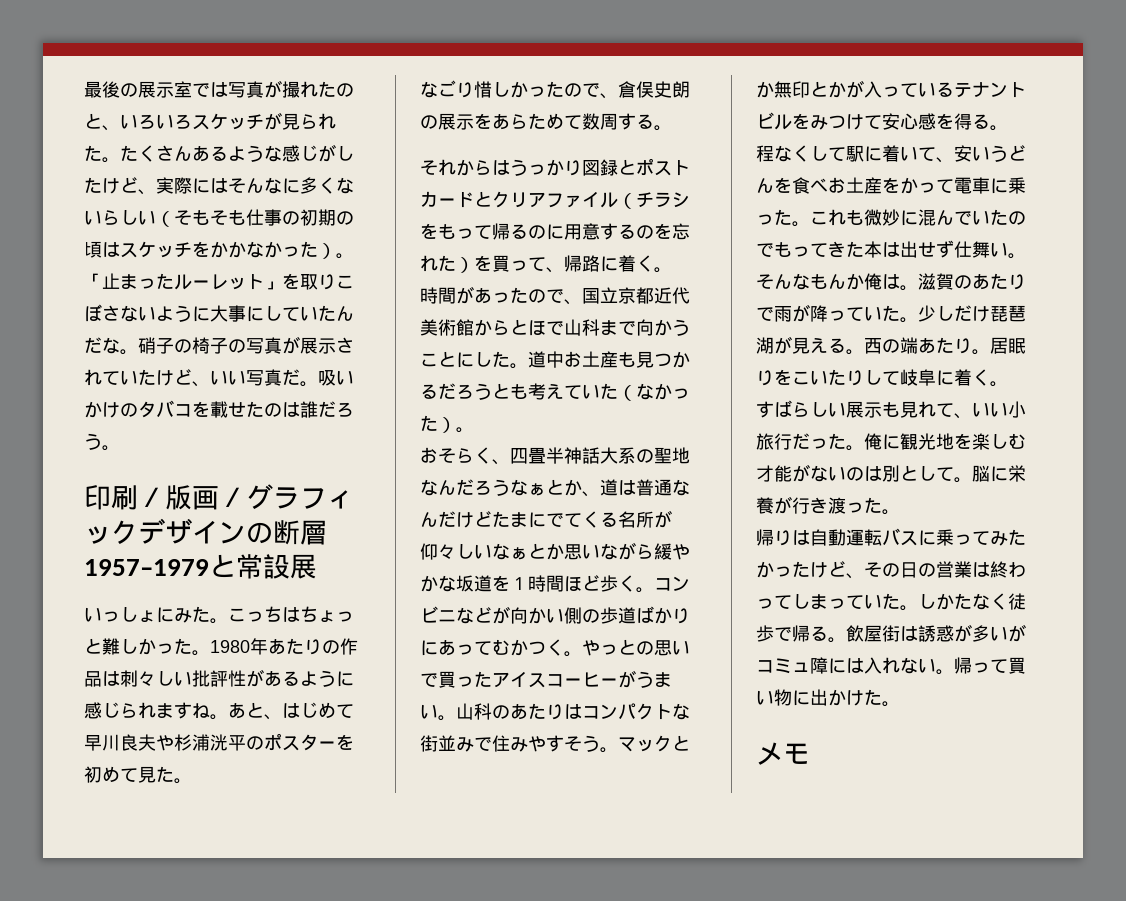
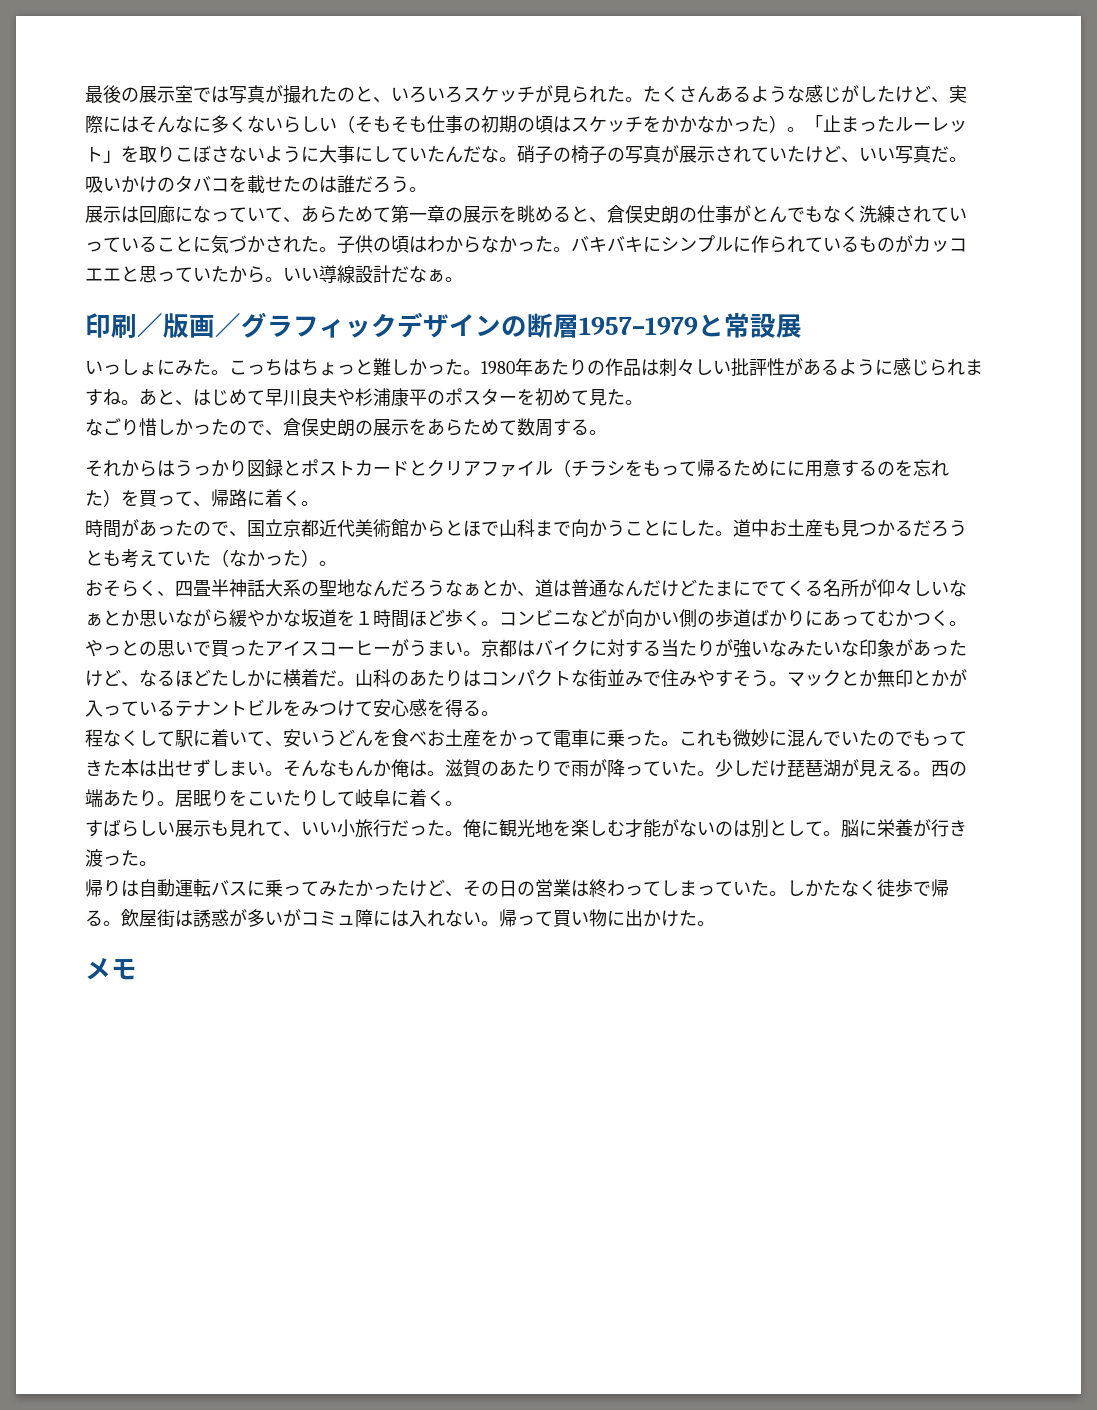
+ 展示は回廊になっていて、あらためて第一章の展示を眺めると、倉俣史朗の仕事がとんでもなく洗練されていっていることに気づかされた。子供の頃はわからなかった。バキバキにシンプルに作られているものがカッコエエと思っていたから。いい導線設計だなぁ。
- あと、はじめて早川良夫や杉浦洸平のポスターを初めて見た。
+ あと、はじめて早川良夫や杉浦康平のポスターを初めて見た。
- それからはうっかり図録とポストカードとクリアファイル（チラシをもって帰るのに用意するのを忘れた）を買って、帰路に着く。
+ それからはうっかり図録とポストカードとクリアファイル（チラシをもって帰るためにに用意するのを忘れた）を買って、帰路に着く。
+ 京都はバイクに対する当たりが強いなみたいな印象があったけど、なるほどたしかに横着だ。
- これも微妙に混んでいたのでもってきた本は出せず仕舞い。
+ これも微妙に混んでいたのでもってきた本は出せずしまい。

